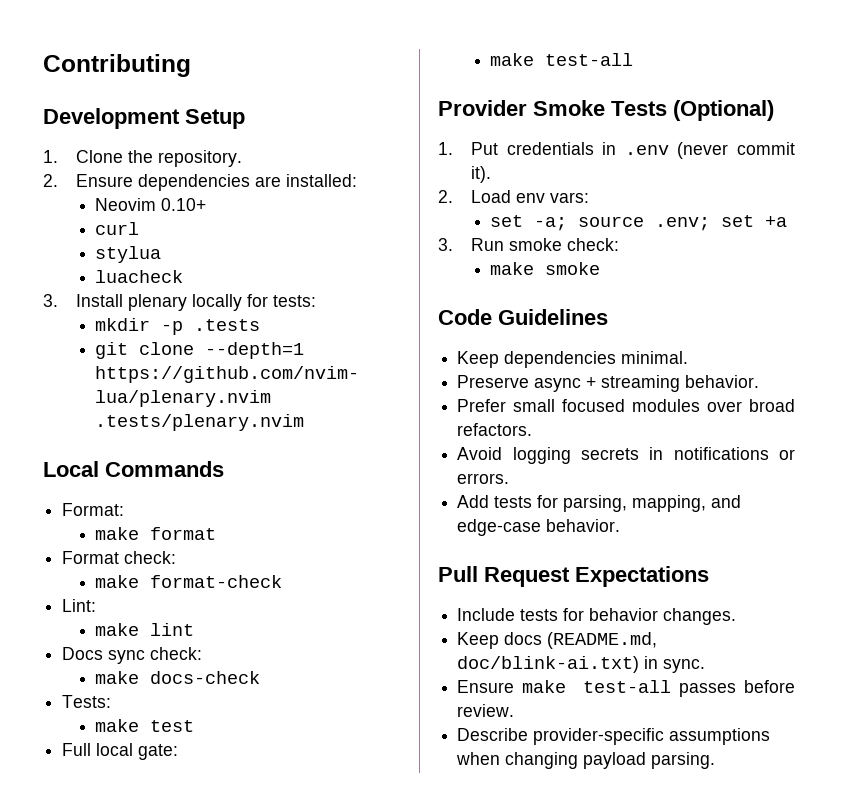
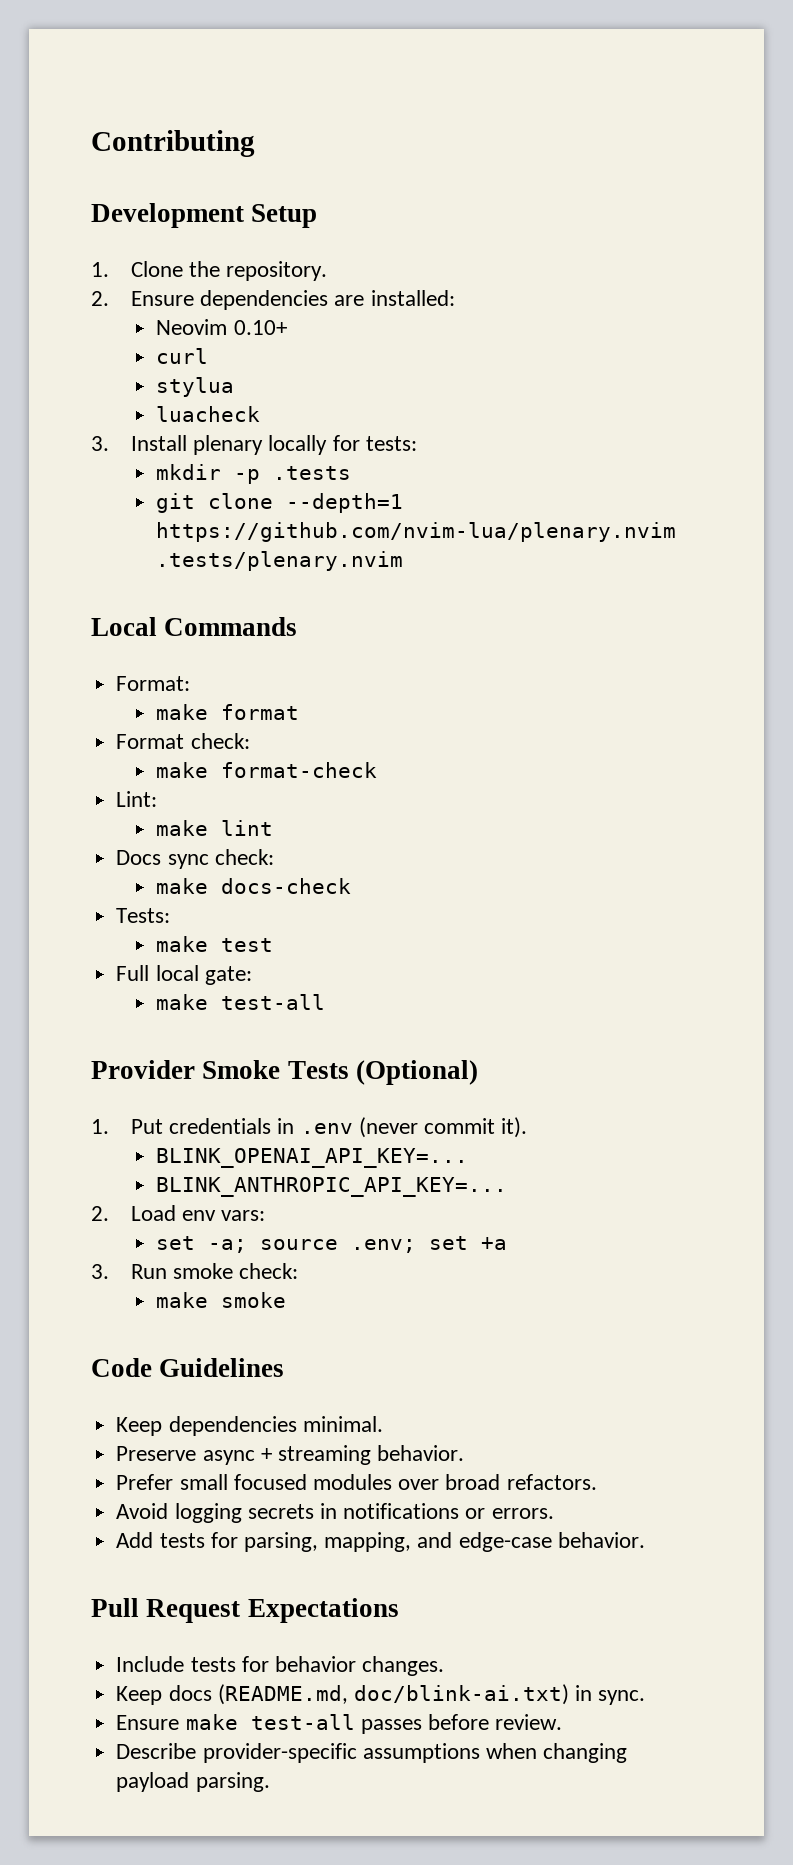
+ BLINK_OPENAI_API_KEY=...
+ BLINK_ANTHROPIC_API_KEY=...

